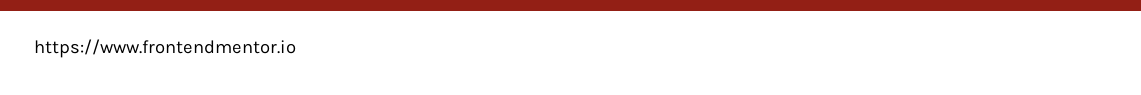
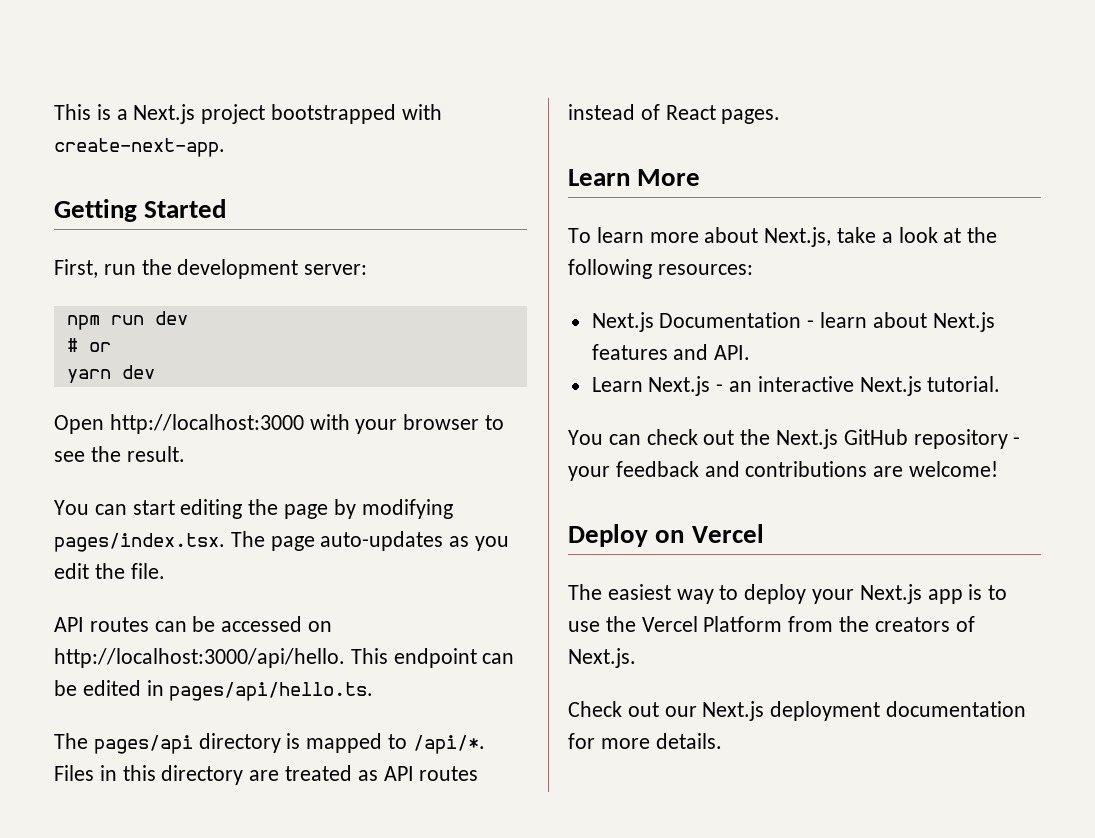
- https://www.frontendmentor.io
+ This is a Next.js project bootstrapped with create-next-app.
+ Getting Started
+ First, run the development server:
+ npm run dev
+ # or
+ yarn dev
+ Open http://localhost:3000 with your browser to see the result.
+ You can start editing the page by modifying pages/index.tsx. The page auto-updates as you edit the file.
+ API routes can be accessed on http://localhost:3000/api/hello. This endpoint can be edited in pages/api/hello.ts.
+ The pages/api directory is mapped to /api/*. Files in this directory are treated as API routes instead of React pages.
+ Learn More
+ To learn more about Next.js, take a look at the following resources:
+ Next.js Documentation - learn about Next.js features and API.
+ Learn Next.js - an interactive Next.js tutorial.
+ You can check out the Next.js GitHub repository - your feedback and contributions are welcome!
+ Deploy on Vercel
+ The easiest way to deploy your Next.js app is to use the Vercel Platform from the creators of Next.js.
+ Check out our Next.js deployment documentation for more details.

